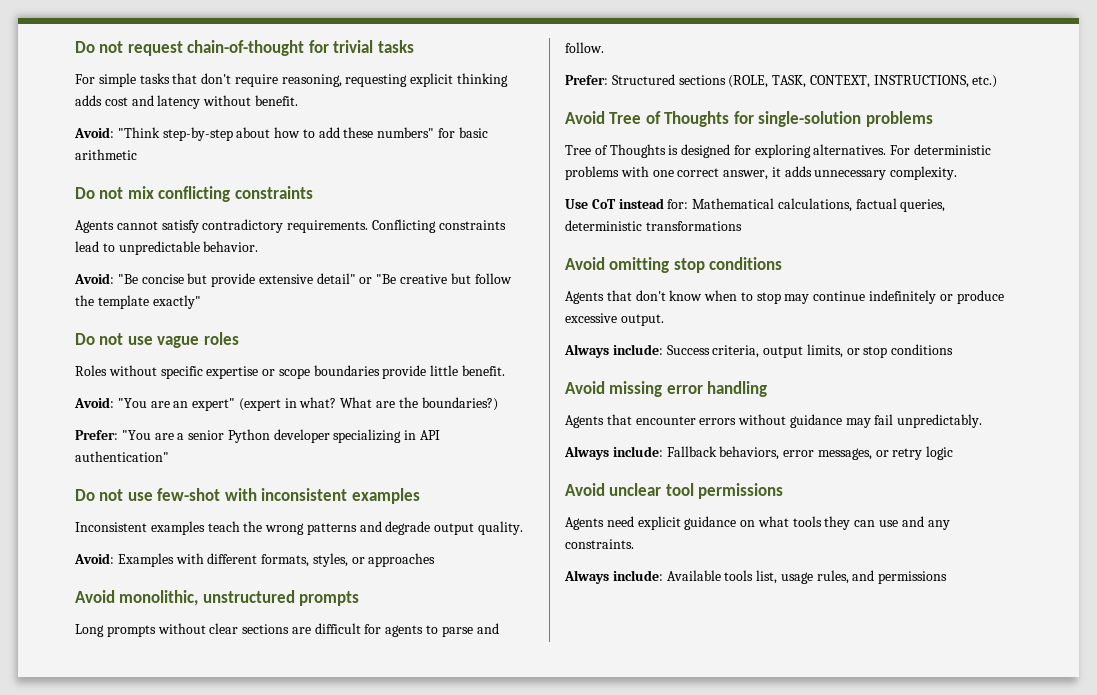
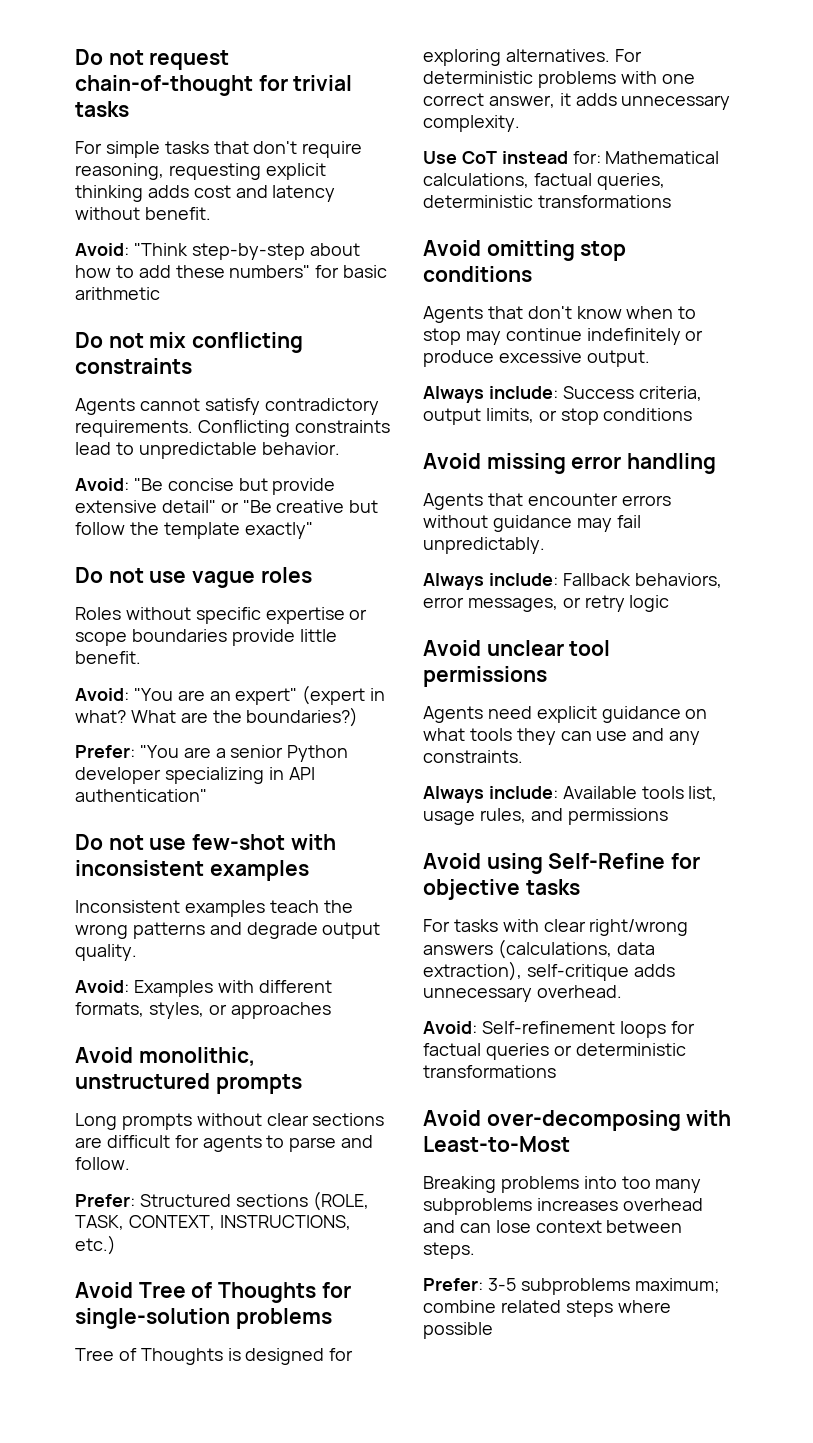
+ Avoid using Self-Refine for objective tasks
+ For tasks with clear right/wrong answers (calculations, data extraction), self-critique adds unnecessary overhead.
+ Avoid: Self-refinement loops for factual queries or deterministic transformations
+ Avoid over-decomposing with Least-to-Most
+ Breaking problems into too many subproblems increases overhead and can lose context between steps.
+ Prefer: 3-5 subproblems maximum; combine related steps where possible

